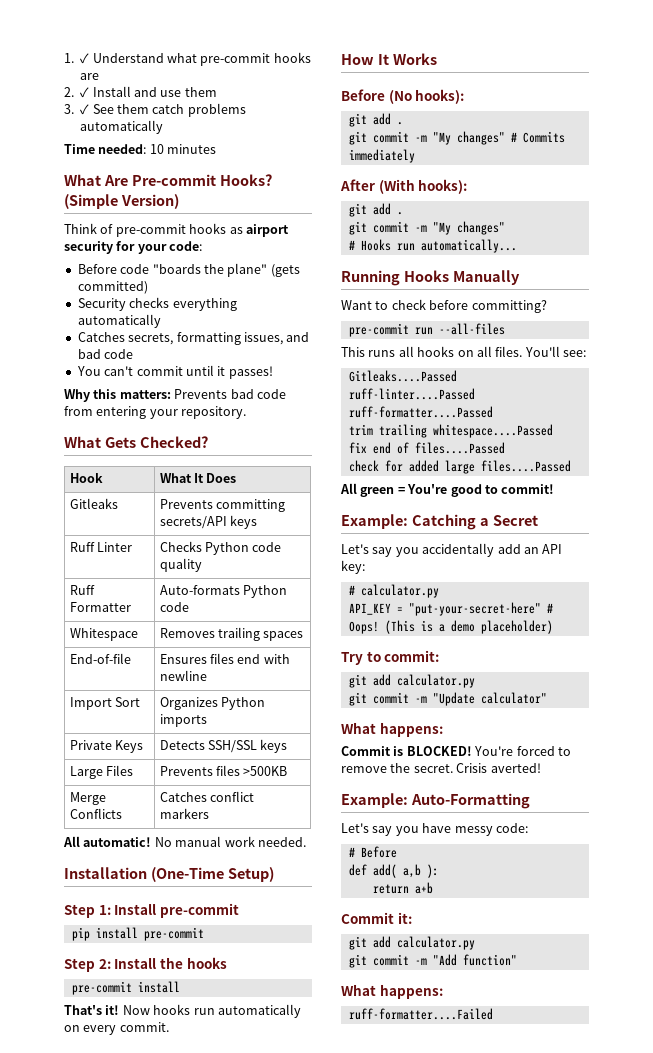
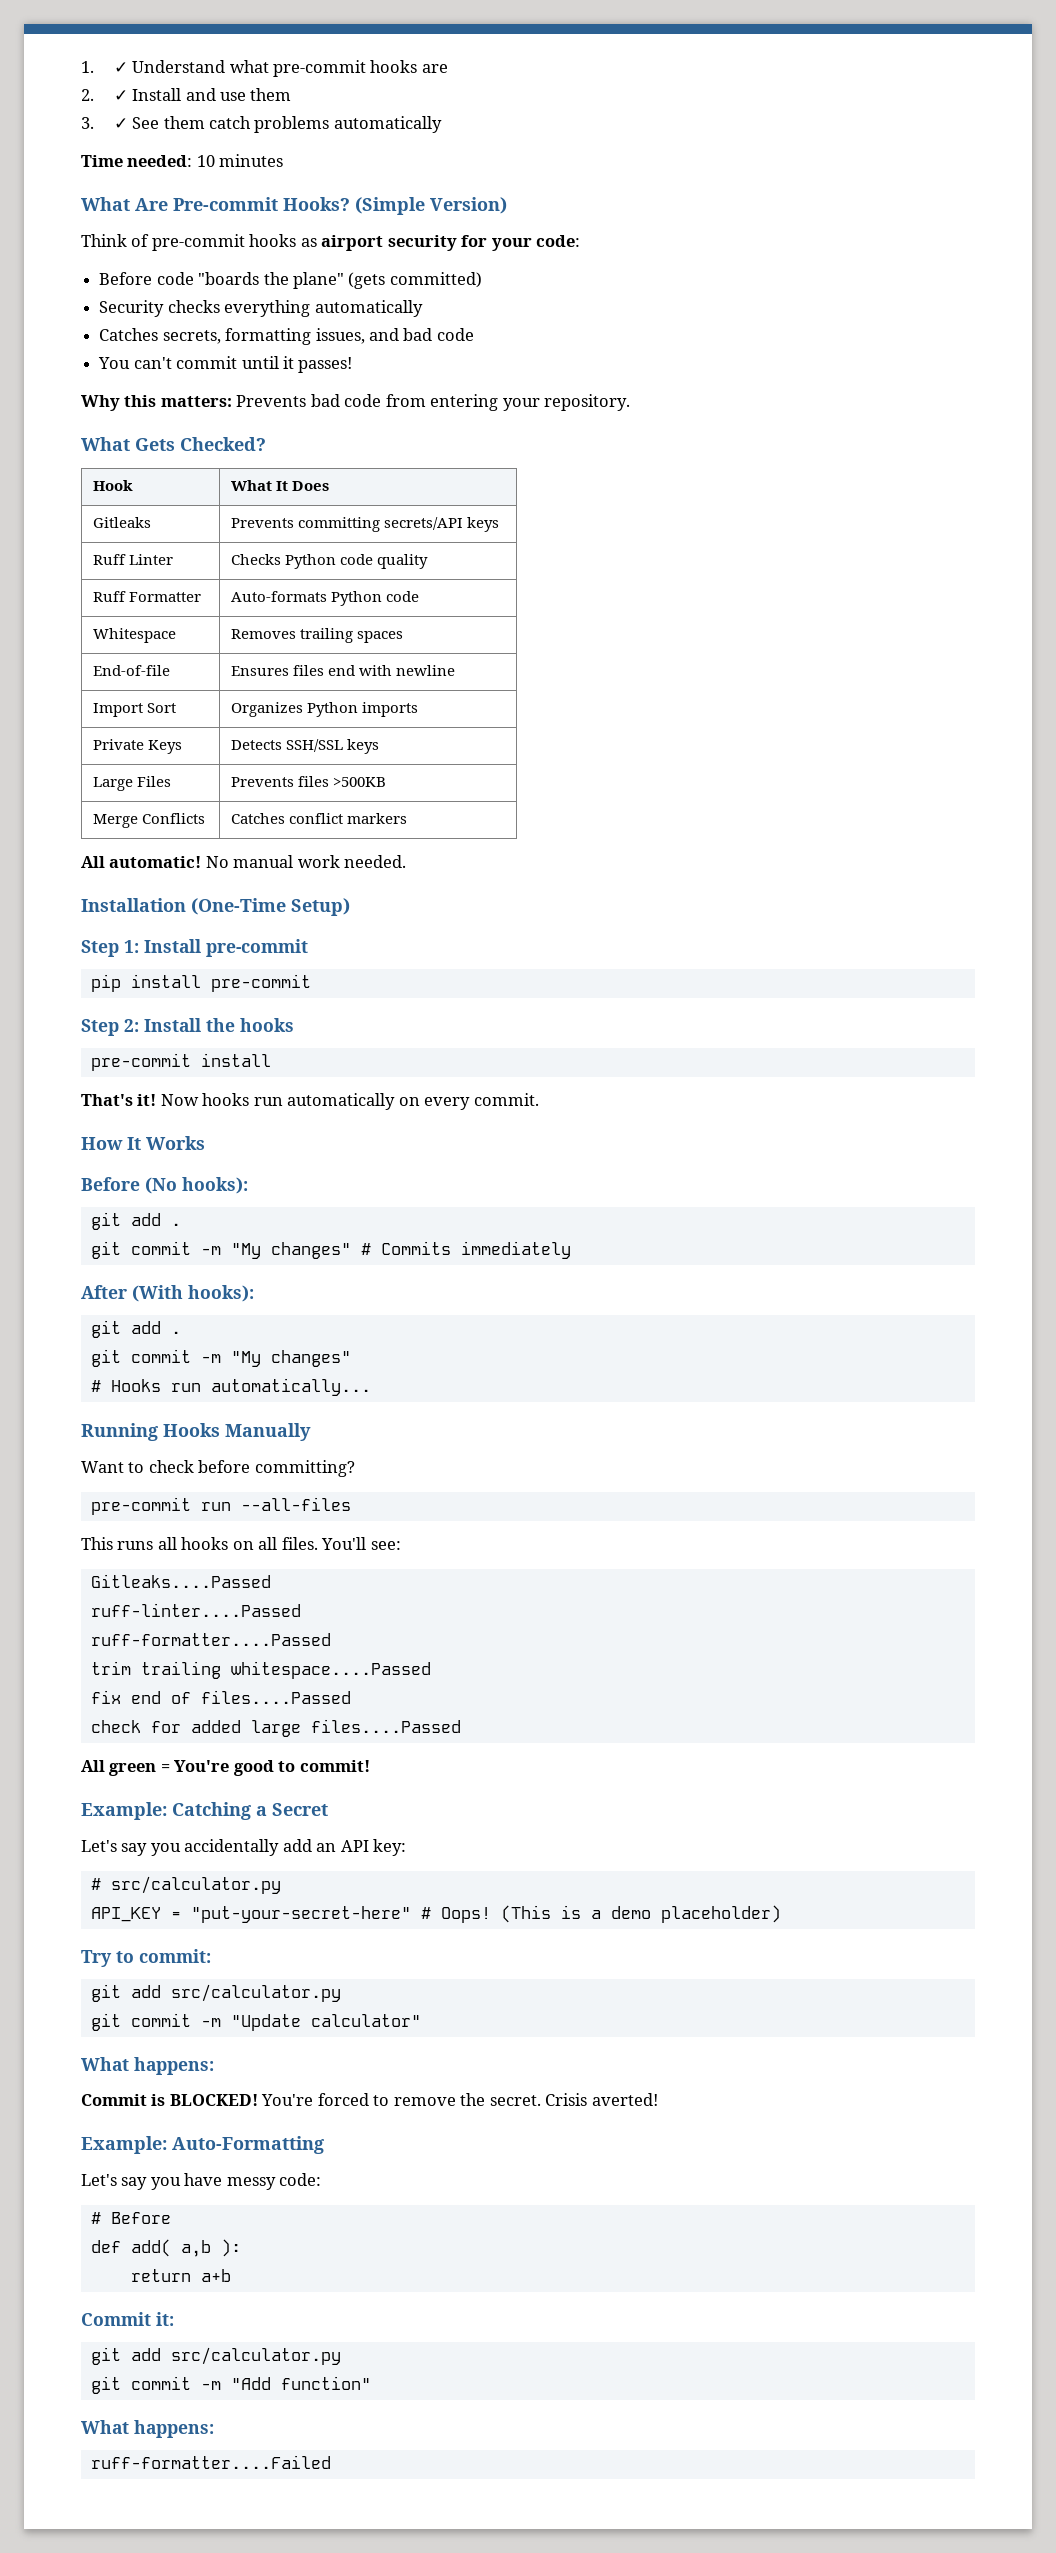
- # calculator.py
+ # src/calculator.py
  Try to commit:
- git add calculator.py
+ git add src/calculator.py
  Commit it:
- git add calculator.py
+ git add src/calculator.py

